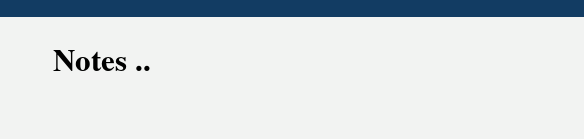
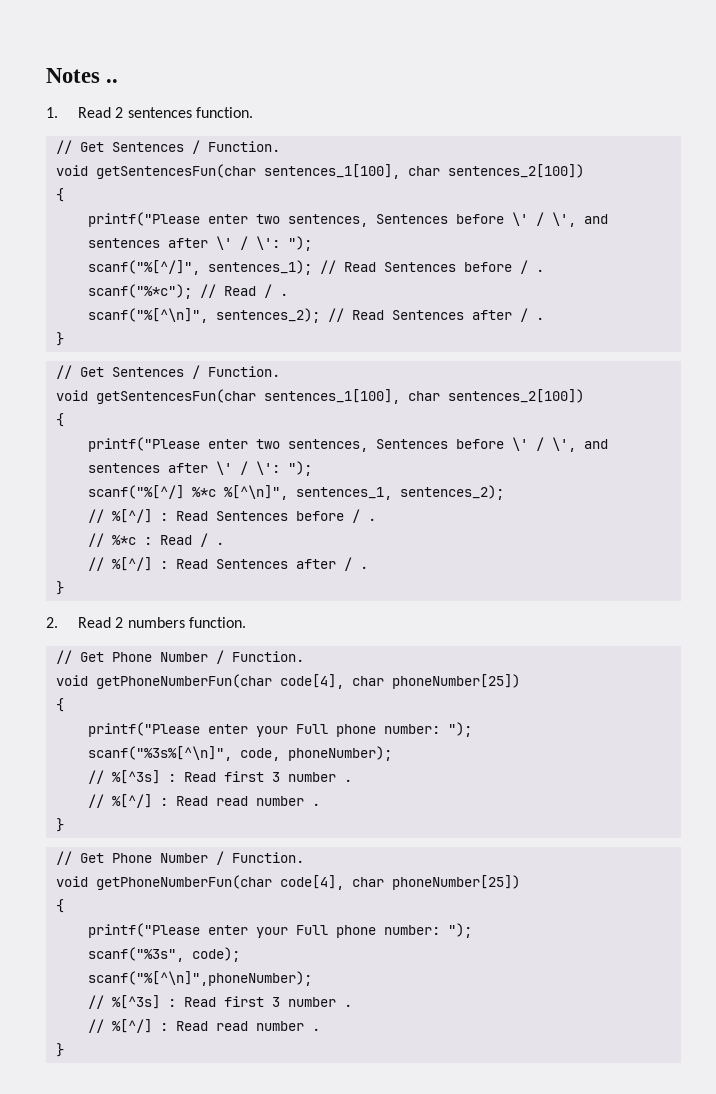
+ 1. Read 2 sentences function.
+ // Get Sentences / Function.
+ void getSentencesFun(char sentences_1[100], char sentences_2[100])
+ {
+ printf("Please enter two sentences, Sentences before \' / \', and sentences after \' / \': ");
+ scanf("%[^/]", sentences_1); // Read Sentences before / .
+ scanf("%*c"); // Read / .
+ scanf("%[^\n]", sentences_2); // Read Sentences after / .
+ }
+ // Get Sentences / Function.
+ void getSentencesFun(char sentences_1[100], char sentences_2[100])
+ {
+ printf("Please enter two sentences, Sentences before \' / \', and sentences after \' / \': ");
+ scanf("%[^/] %*c %[^\n]", sentences_1, sentences_2);
+ // %[^/] : Read Sentences before / .
+ // %*c : Read / .
+ // %[^/] : Read Sentences after / .
+ }
+ 2. Read 2 numbers function.
+ // Get Phone Number / Function.
+ void getPhoneNumberFun(char code[4], char phoneNumber[25])
+ {
+ printf("Please enter your Full phone number: ");
+ scanf("%3s%[^\n]", code, phoneNumber);
+ // %[^3s] : Read first 3 number .
+ // %[^/] : Read read number .
+ }
+ // Get Phone Number / Function.
+ void getPhoneNumberFun(char code[4], char phoneNumber[25])
+ {
+ printf("Please enter your Full phone number: ");
+ scanf("%3s", code);
+ scanf("%[^\n]",phoneNumber);
+ // %[^3s] : Read first 3 number .
+ // %[^/] : Read read number .
+ }

